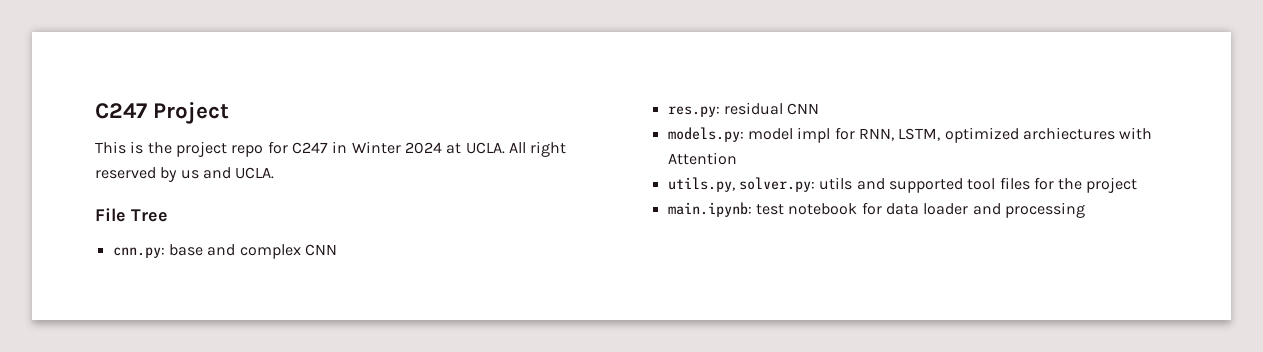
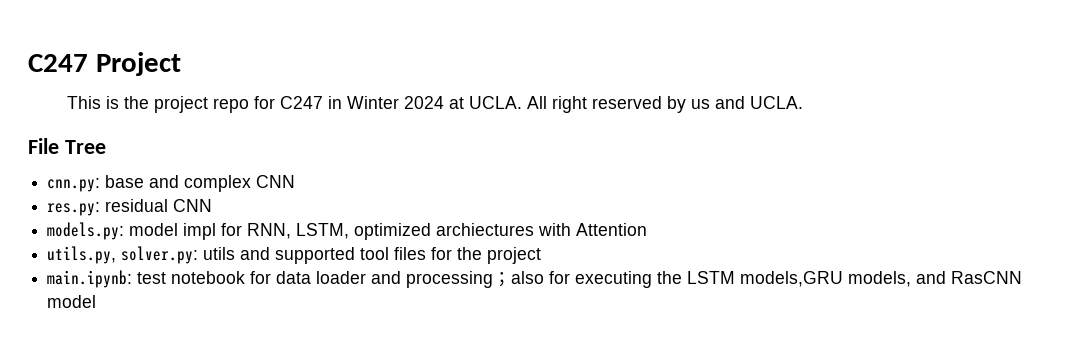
- main.ipynb: test notebook for data loader and processing
+ main.ipynb: test notebook for data loader and processing；also for executing the LSTM models,GRU models, and RasCNN model

